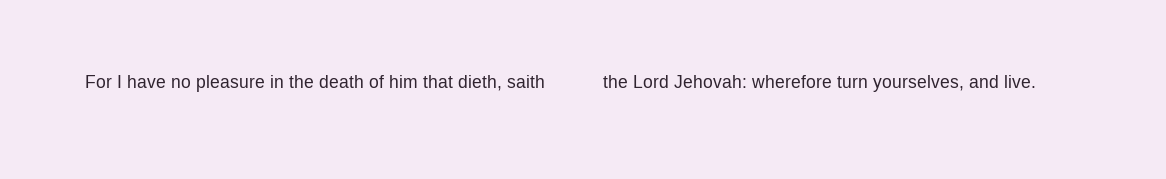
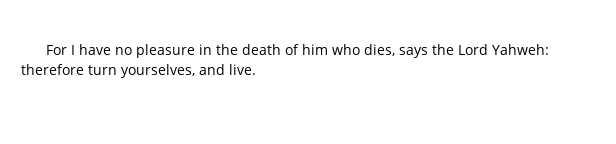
- For I have no pleasure in the death of him that dieth, saith the Lord Jehovah: wherefore turn yourselves, and live.
+ For I have no pleasure in the death of him who dies, says the Lord Yahweh: therefore turn yourselves, and live.

